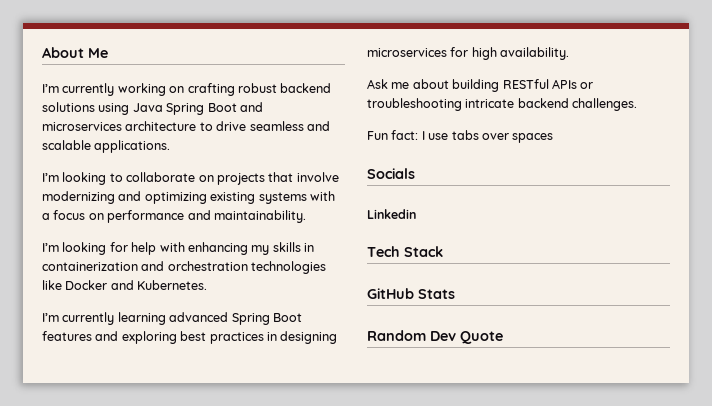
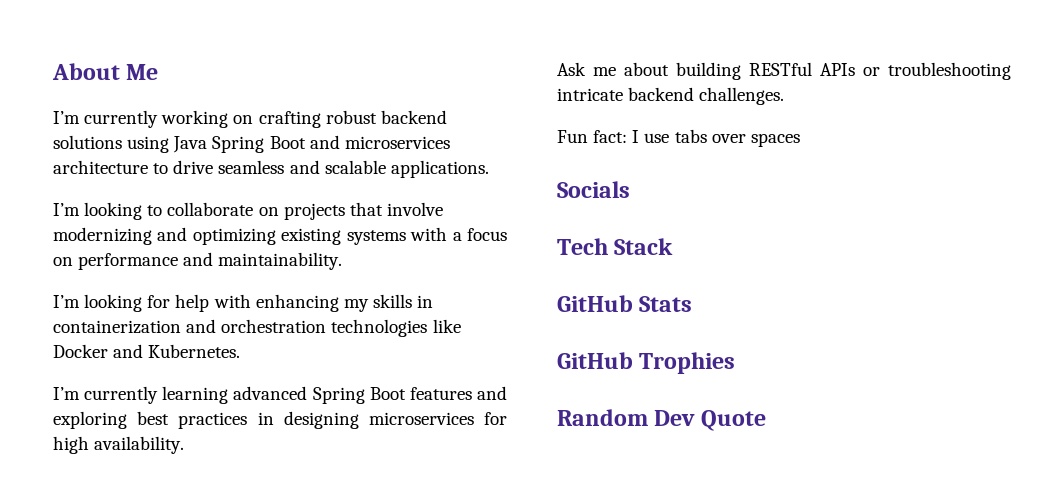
- Linkedin
+ GitHub Trophies

